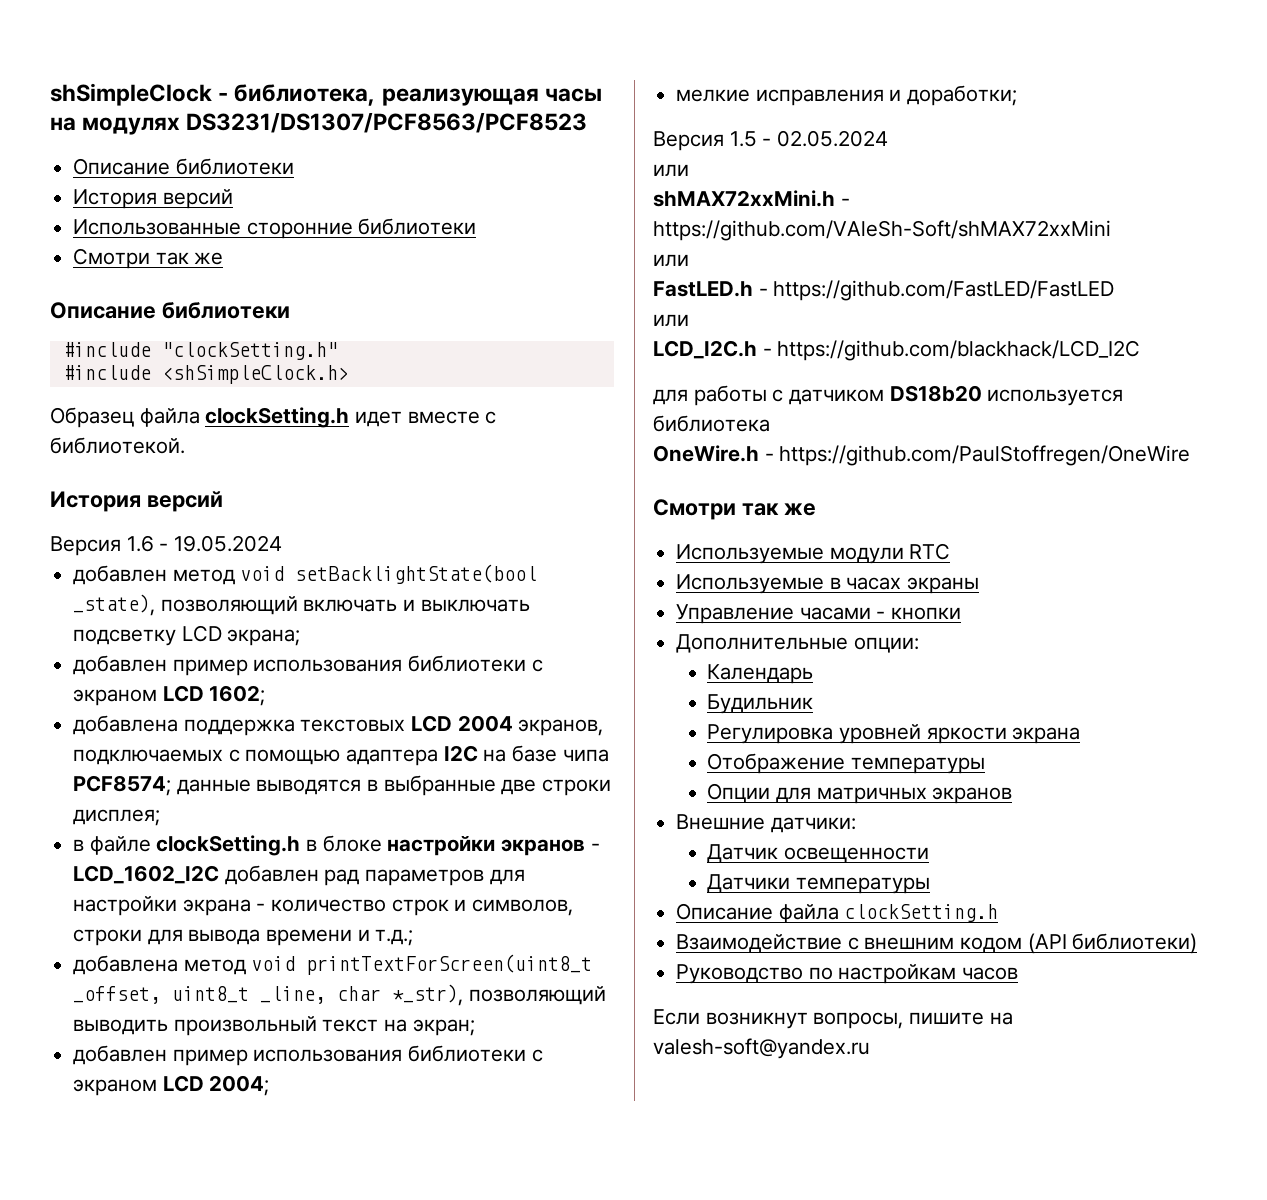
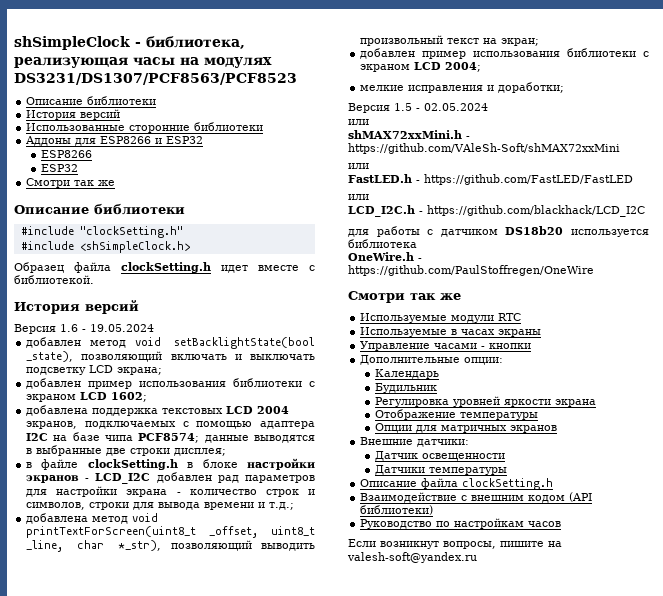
+ Аддоны для ESP8266 и ESP32
+ ESP8266
+ ESP32
- в файле clockSetting.h в блоке настройки экранов - LCD_1602_I2C добавлен рад параметров для настройки экрана - количество строк и символов, строки для вывода времени и т.д.;
+ в файле clockSetting.h в блоке настройки экранов - LCD_I2C добавлен рад параметров для настройки экрана - количество строк и символов, строки для вывода времени и т.д.;

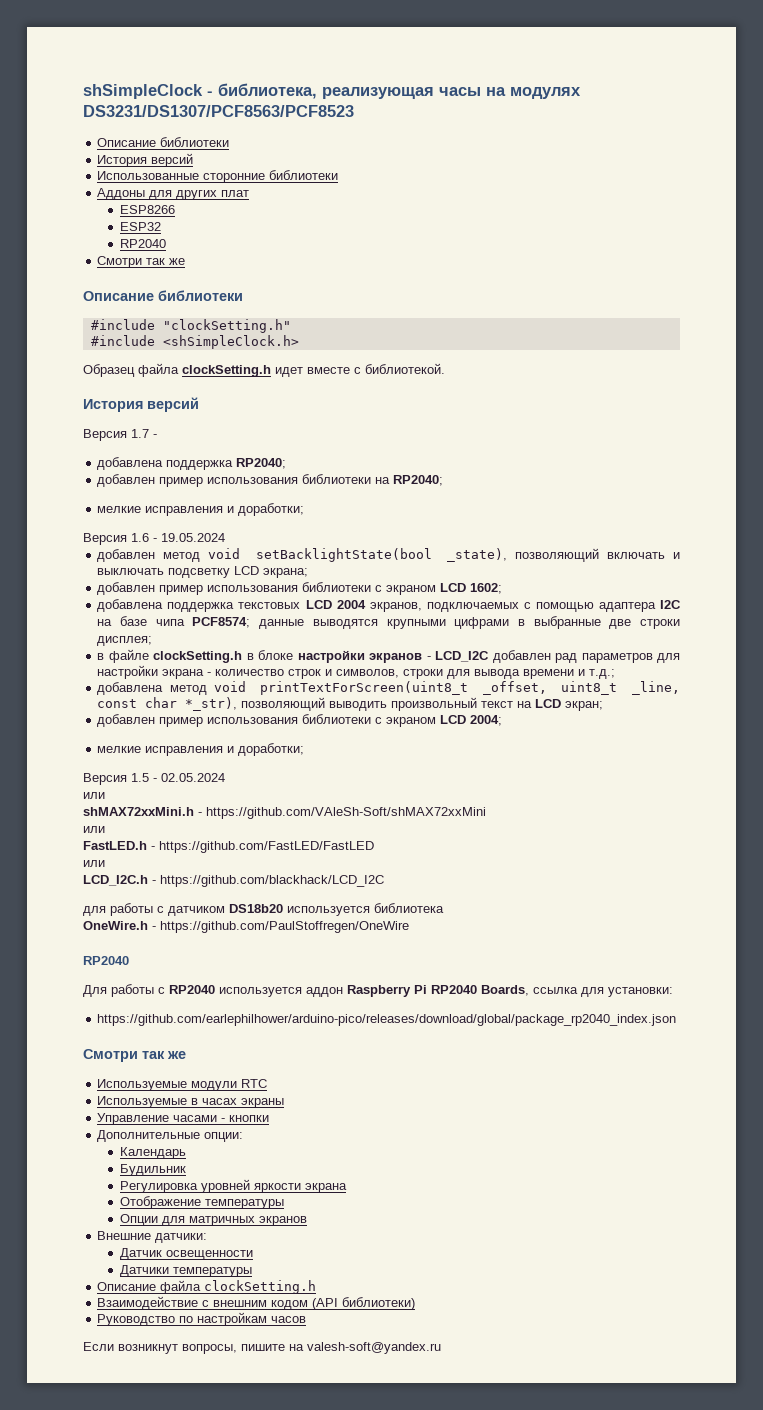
- Аддоны для ESP8266 и ESP32
+ Аддоны для других плат
  ESP8266
  ESP32
+ RP2040
+ Версия 1.7 -
+ добавлена поддержка RP2040;
+ добавлен пример использования библиотеки на RP2040;
+ мелкие исправления и доработки;
- добавлена поддержка текстовых LCD 2004 экранов, подключаемых с помощью адаптера I2C на базе чипа PCF8574; данные выводятся в выбранные две строки дисплея;
+ добавлена поддержка текстовых LCD 2004 экранов, подключаемых с помощью адаптера I2C на базе чипа PCF8574; данные выводятся крупными цифрами в выбранные две строки дисплея;
- добавлена метод void printTextForScreen(uint8_t _offset, uint8_t _line, char *_str), позволяющий выводить произвольный текст на экран;
+ добавлена метод void printTextForScreen(uint8_t _offset, uint8_t _line, const char *_str), позволяющий выводить произвольный текст на LCD экран;
  OneWire.h - https://github.com/PaulStoffregen/OneWire
+ RP2040
+ Для работы с RP2040 используется аддон Raspberry Pi RP2040 Boards, ссылка для установки:
+ https://github.com/earlephilhower/arduino-pico/releases/download/global/package_rp2040_index.json

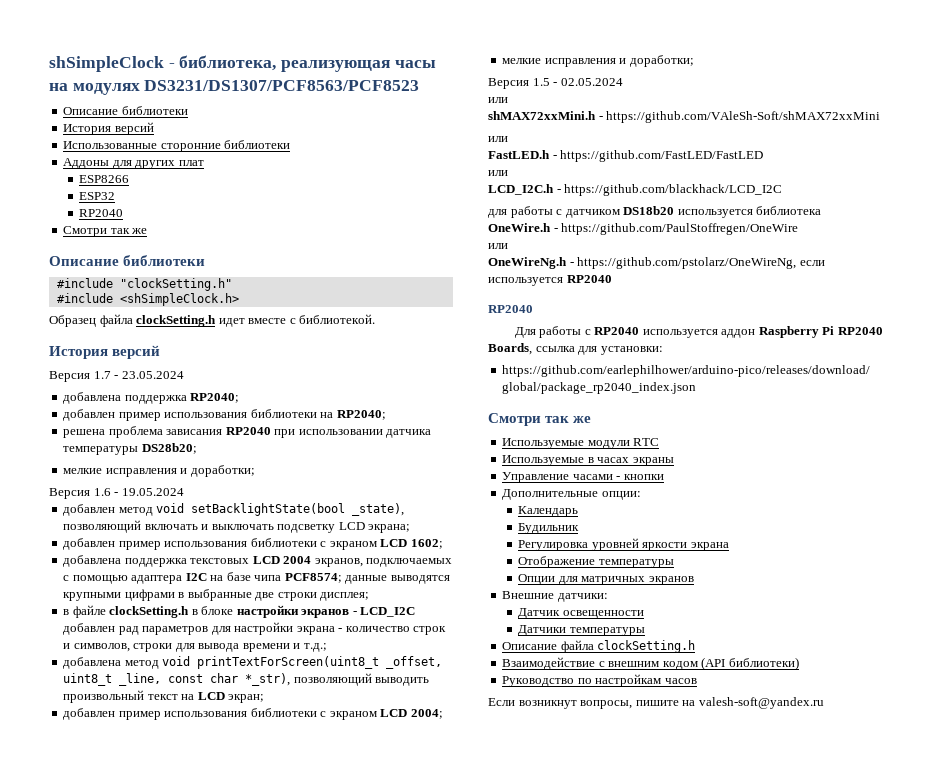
- Версия 1.7 -
+ Версия 1.7 - 23.05.2024
+ решена проблема зависания RP2040 при использовании датчика температуры DS28b20;
  OneWire.h - https://github.com/PaulStoffregen/OneWire
+ или
+ OneWireNg.h - https://github.com/pstolarz/OneWireNg, если используется RP2040

